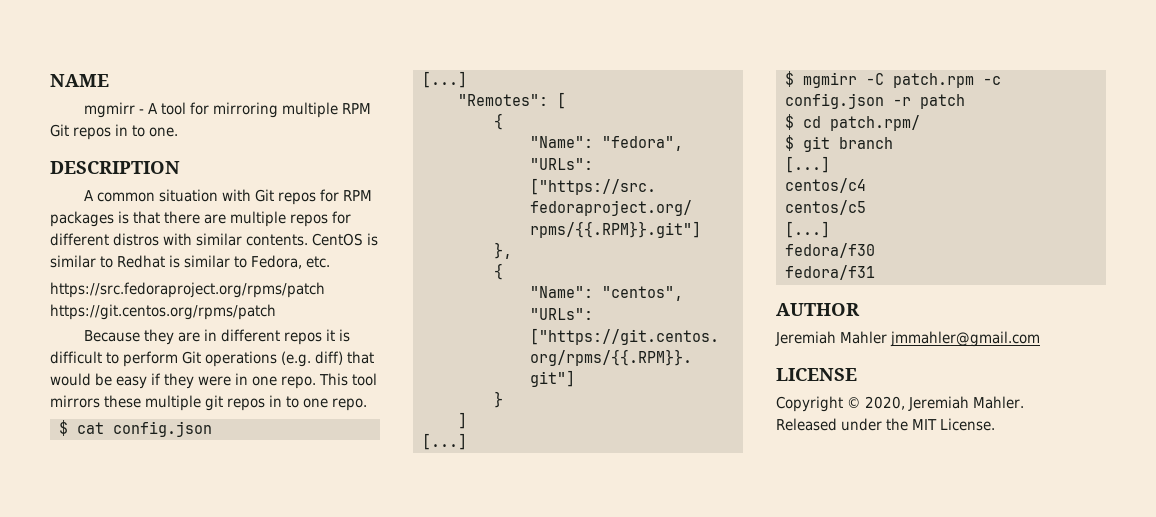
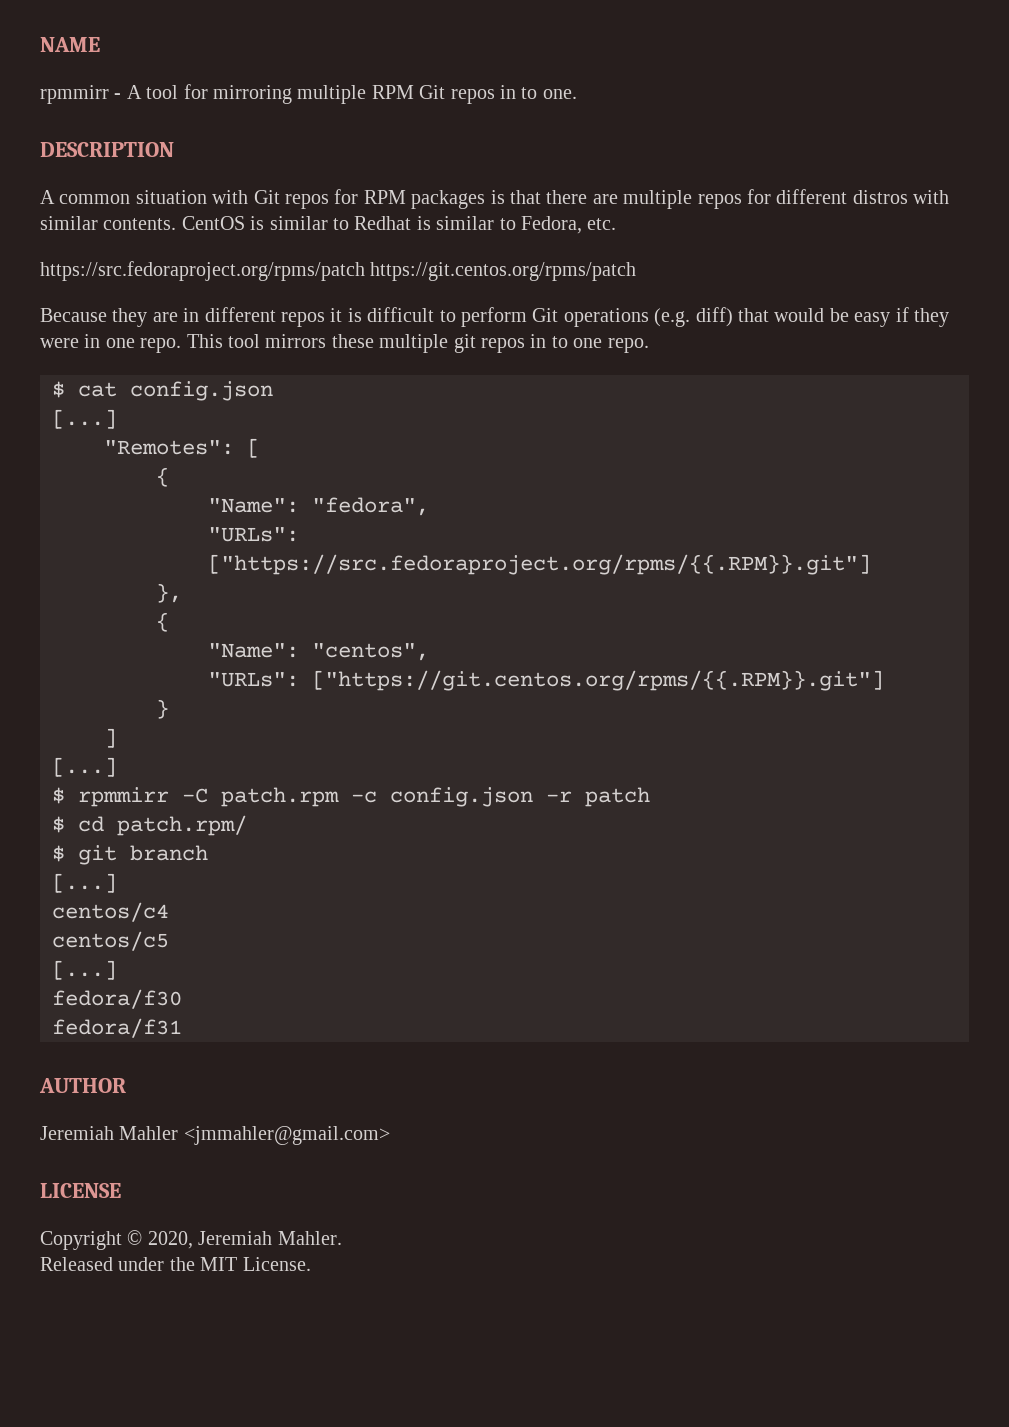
- mgmirr - A tool for mirroring multiple RPM Git repos in to one.
+ rpmmirr - A tool for mirroring multiple RPM Git repos in to one.
- $ mgmirr -C patch.rpm -c config.json -r patch
+ $ rpmmirr -C patch.rpm -c config.json -r patch
- Jeremiah Mahler jmmahler@gmail.com
+ Jeremiah Mahler <jmmahler@gmail.com>

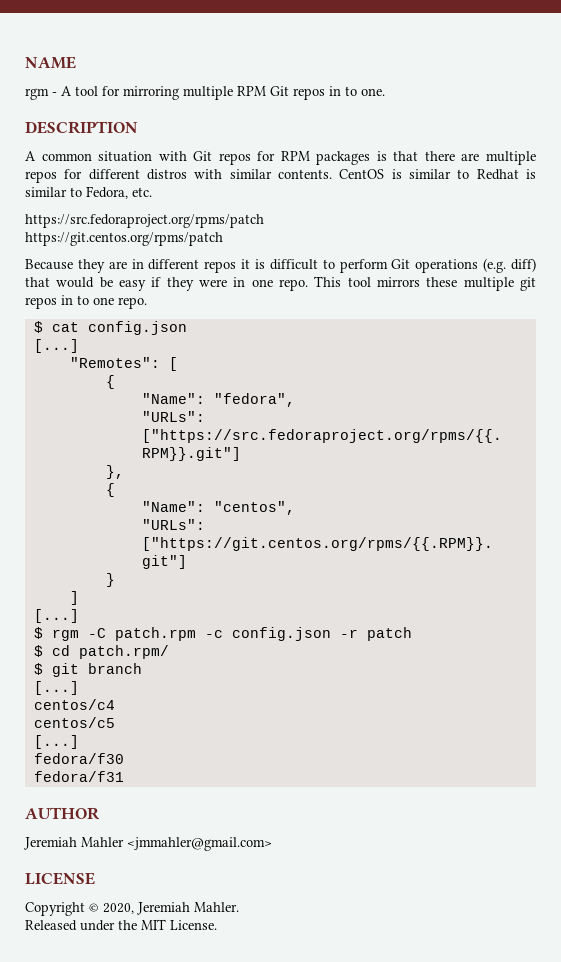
- rpmmirr - A tool for mirroring multiple RPM Git repos in to one.
+ rgm - A tool for mirroring multiple RPM Git repos in to one.
- https://src.fedoraproject.org/rpms/patch https://git.centos.org/rpms/patch
+ https://src.fedoraproject.org/rpms/patch
+ https://git.centos.org/rpms/patch
- $ rpmmirr -C patch.rpm -c config.json -r patch
+ $ rgm -C patch.rpm -c config.json -r patch

